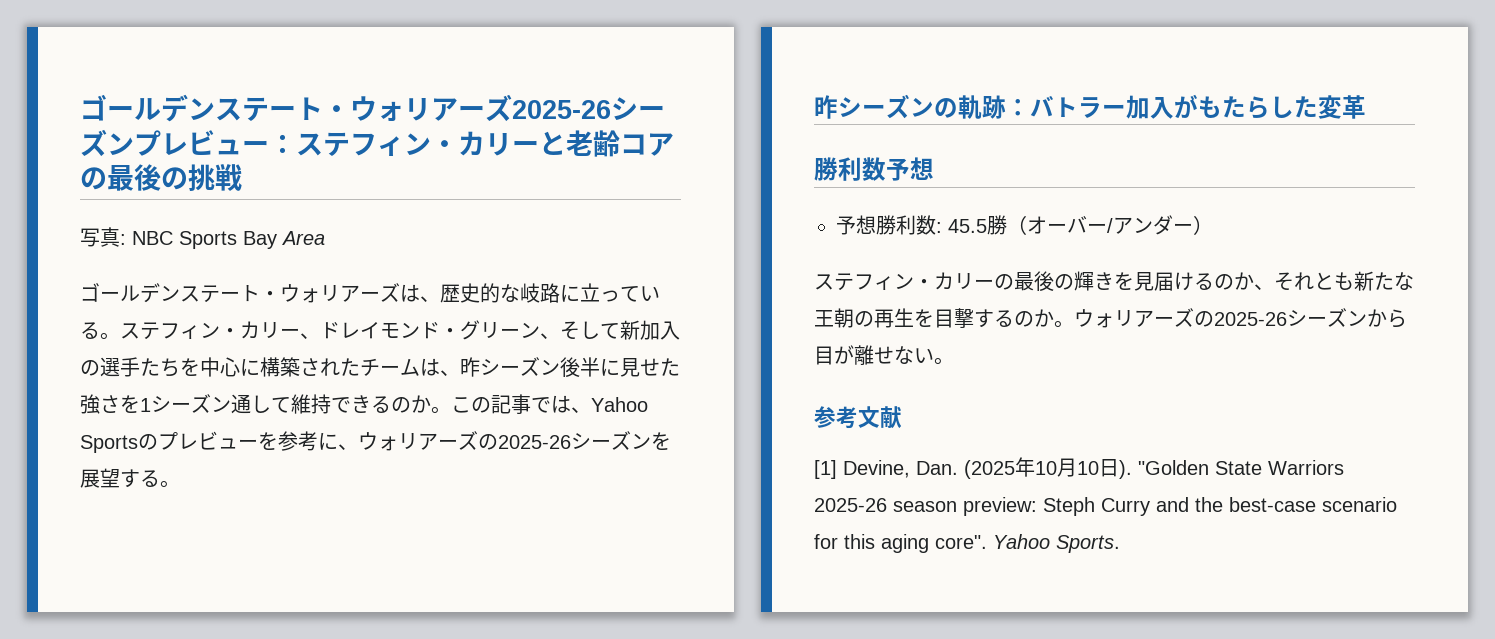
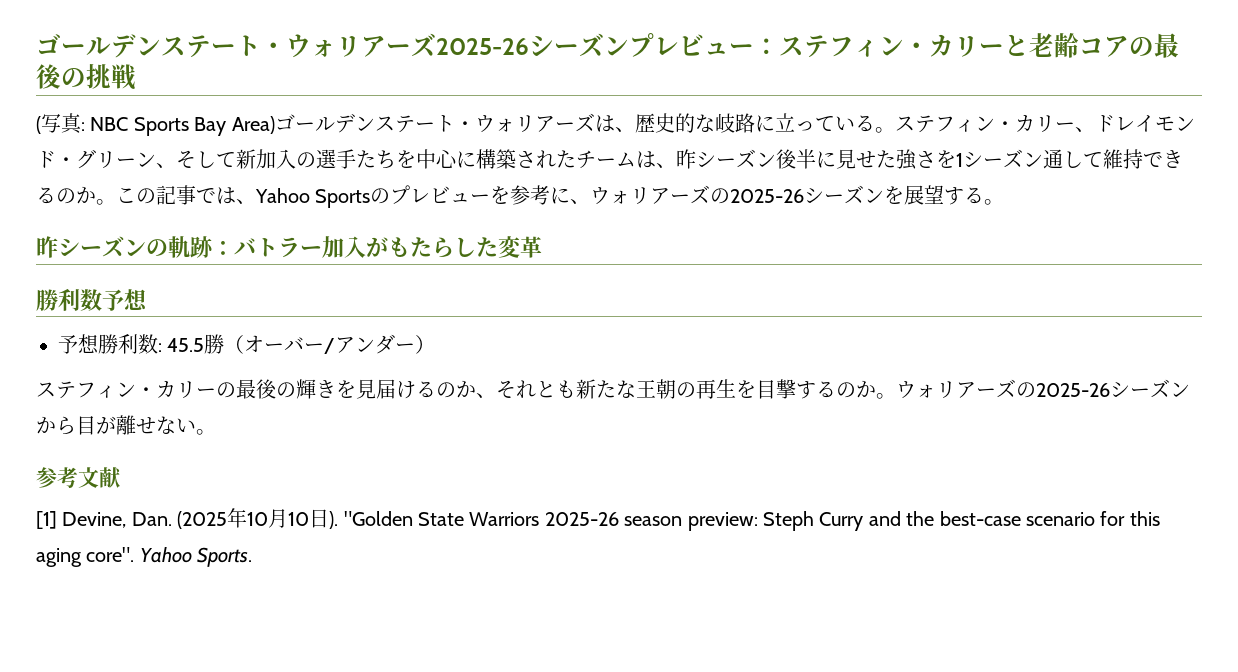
- 写真: NBC Sports Bay Area
- ゴールデンステート・ウォリアーズは、歴史的な岐路に立っている。
+ (写真: NBC Sports Bay Area)ゴールデンステート・ウォリアーズは、歴史的な岐路に立っている。

